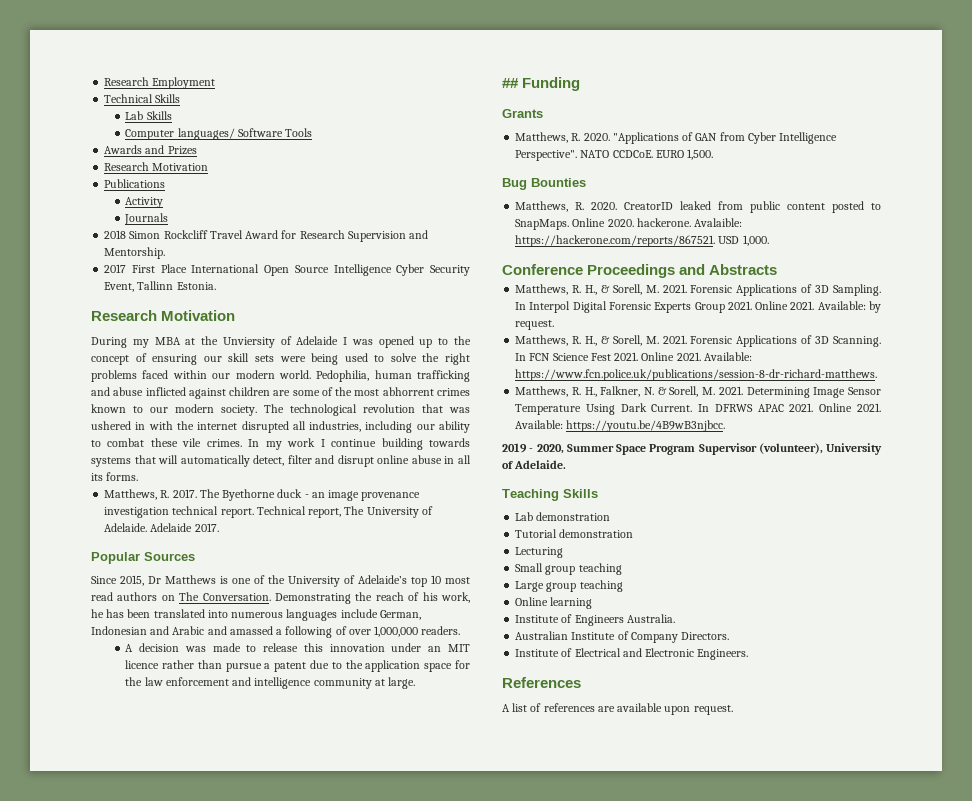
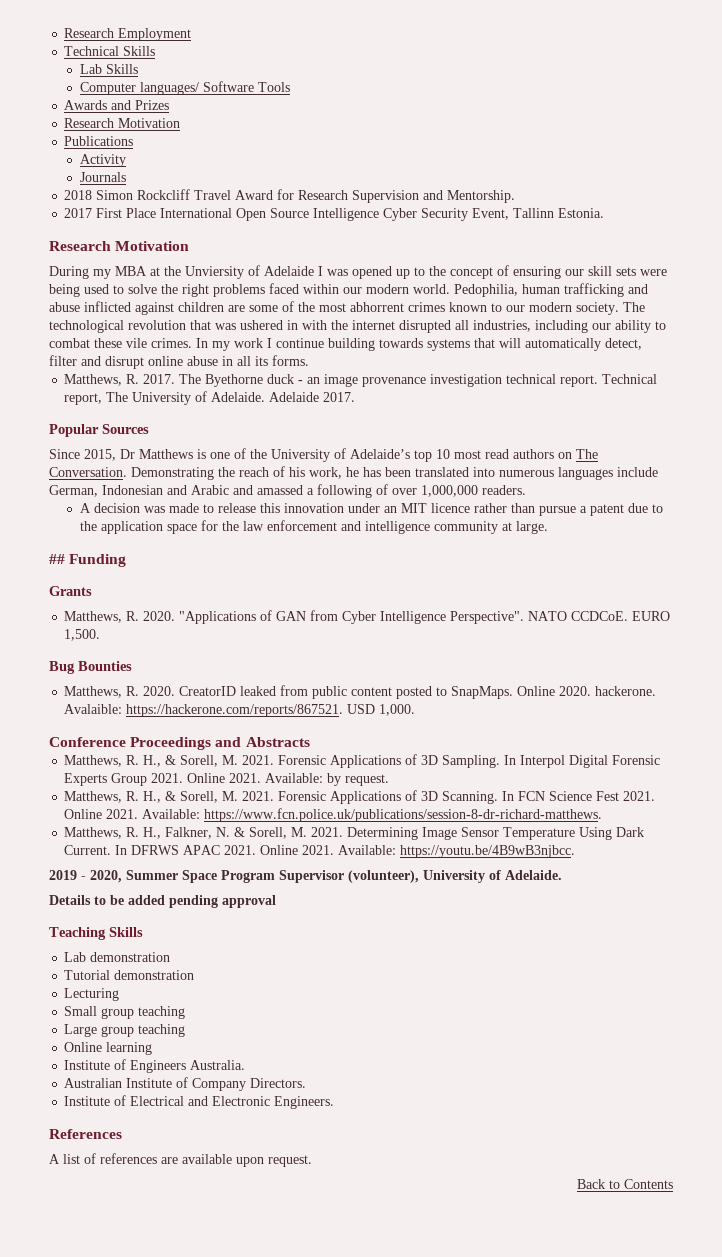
+ Details to be added pending approval
+ Back to Contents

